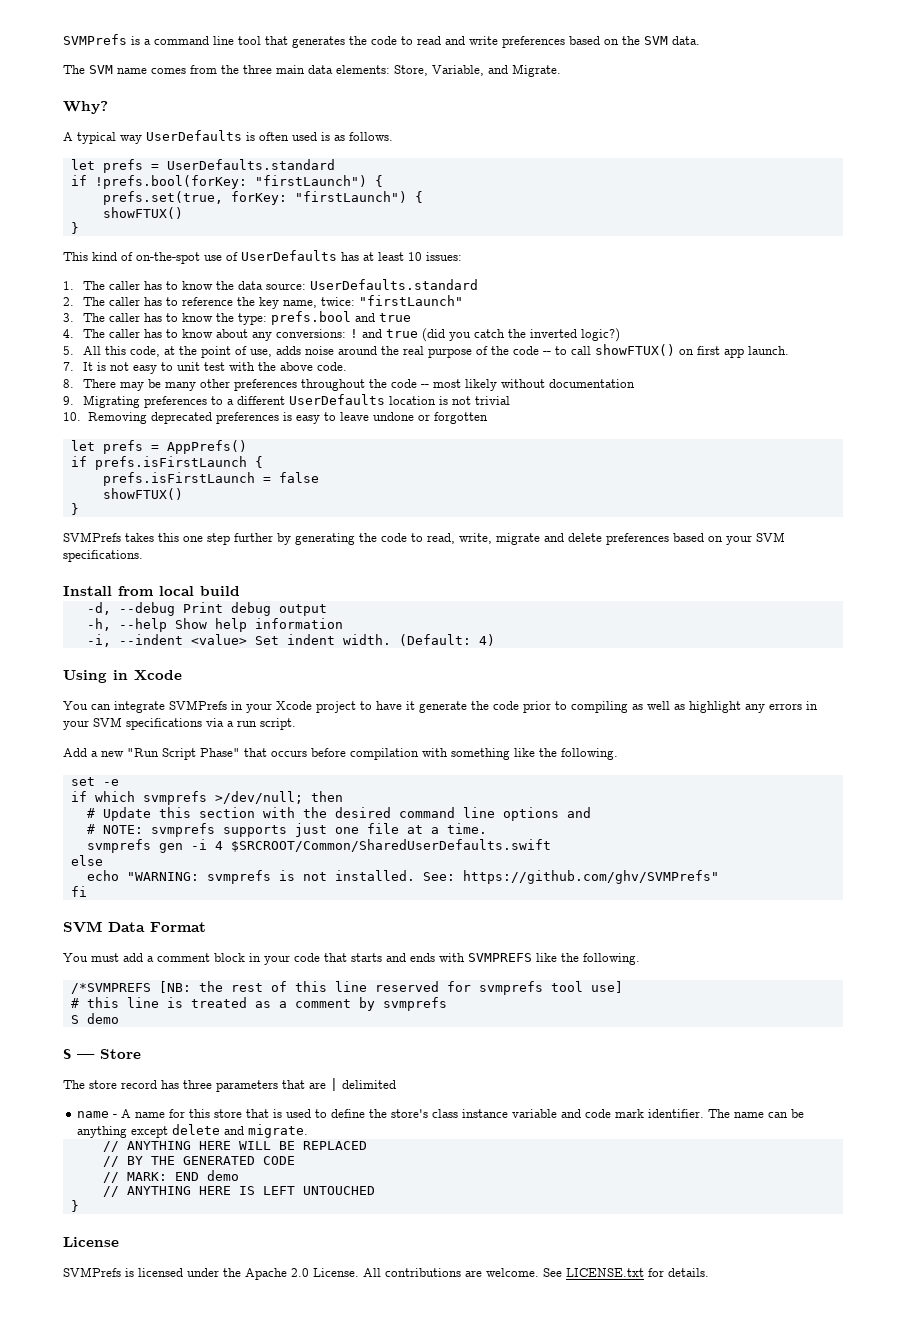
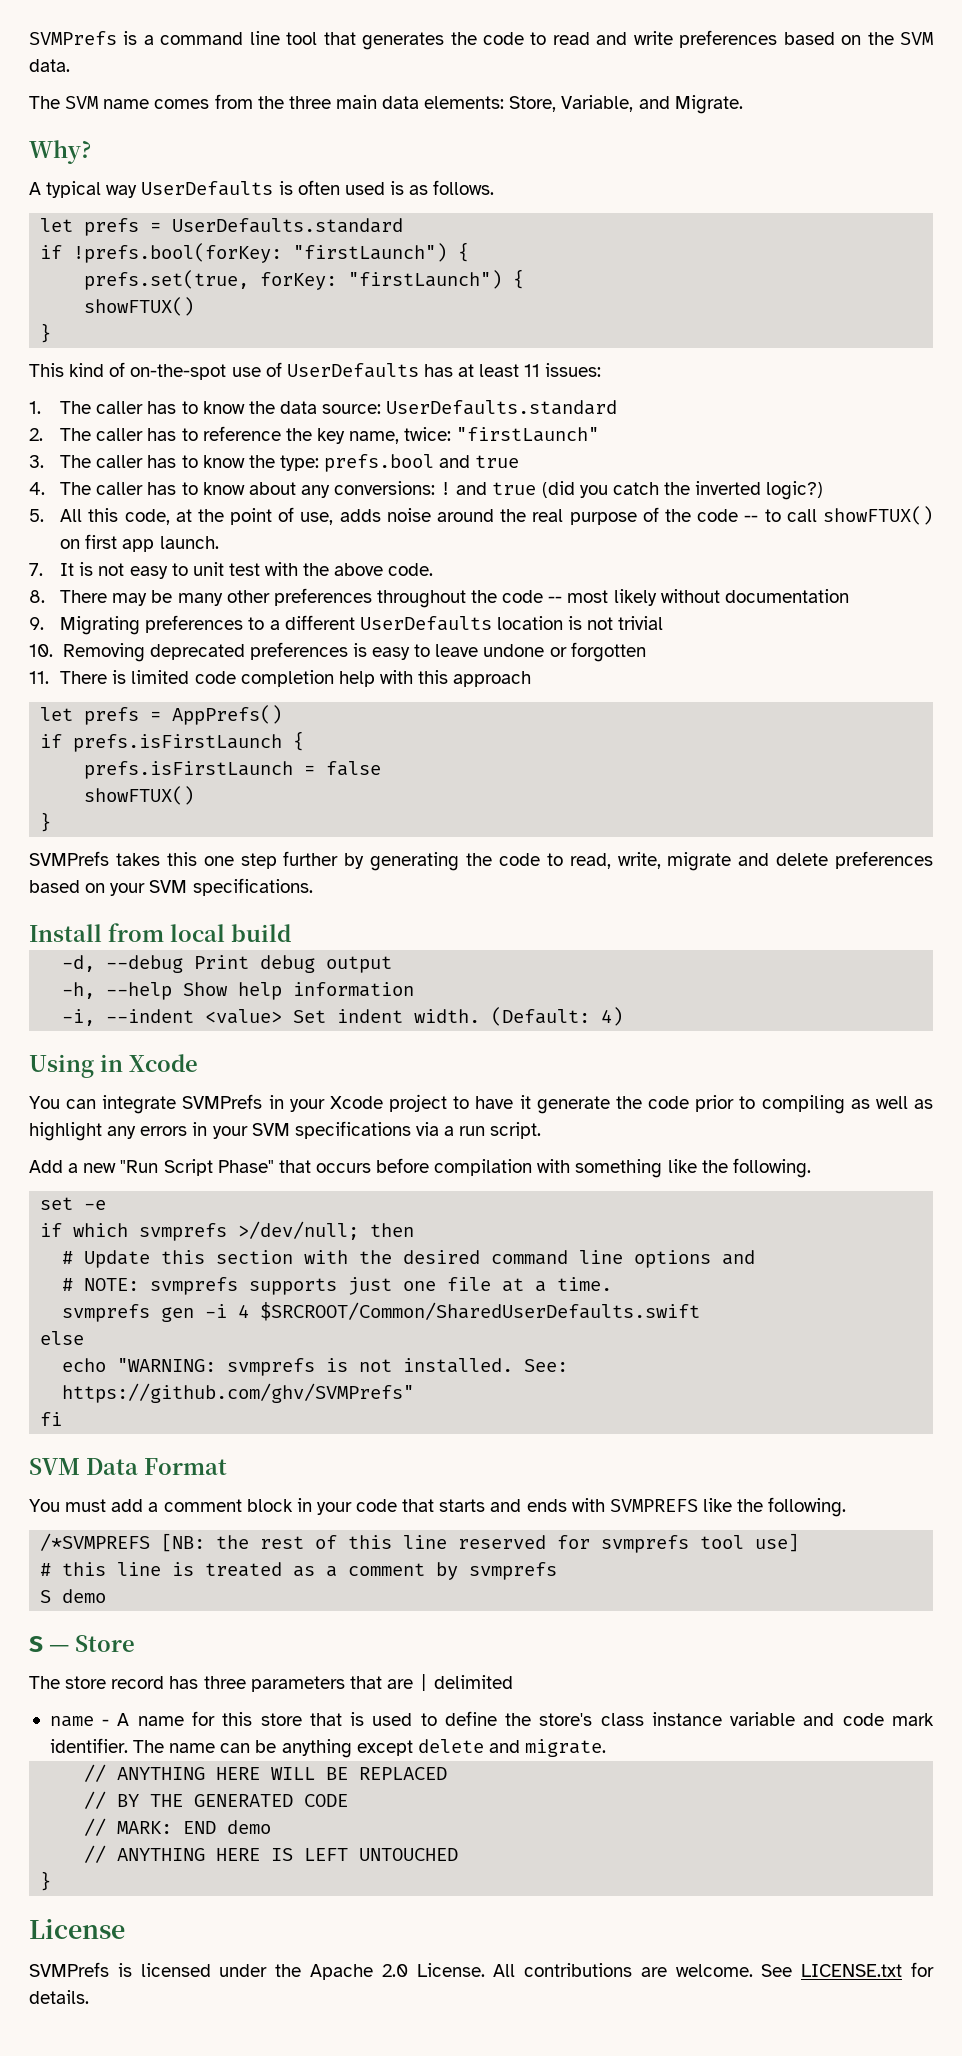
- This kind of on-the-spot use of UserDefaults has at least 10 issues:
+ This kind of on-the-spot use of UserDefaults has at least 11 issues:
+ 11. There is limited code completion help with this approach

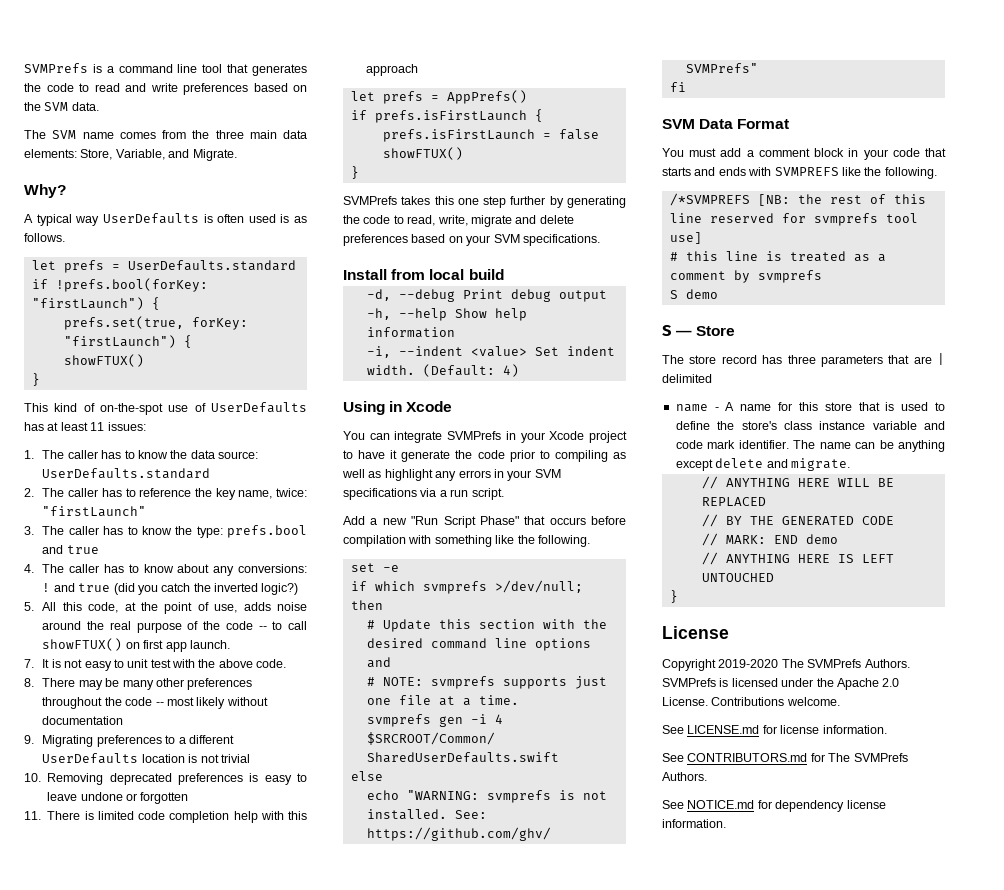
+ Copyright 2019-2020 The SVMPrefs Authors.
- All contributions are welcome. See LICENSE.txt for details.
+ Contributions welcome.
+ See LICENSE.md for license information.
+ See CONTRIBUTORS.md for The SVMPrefs Authors.
+ See NOTICE.md for dependency license information.

